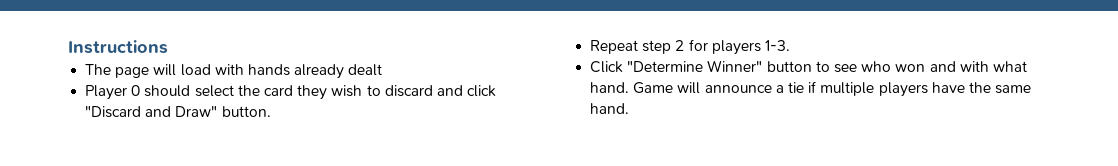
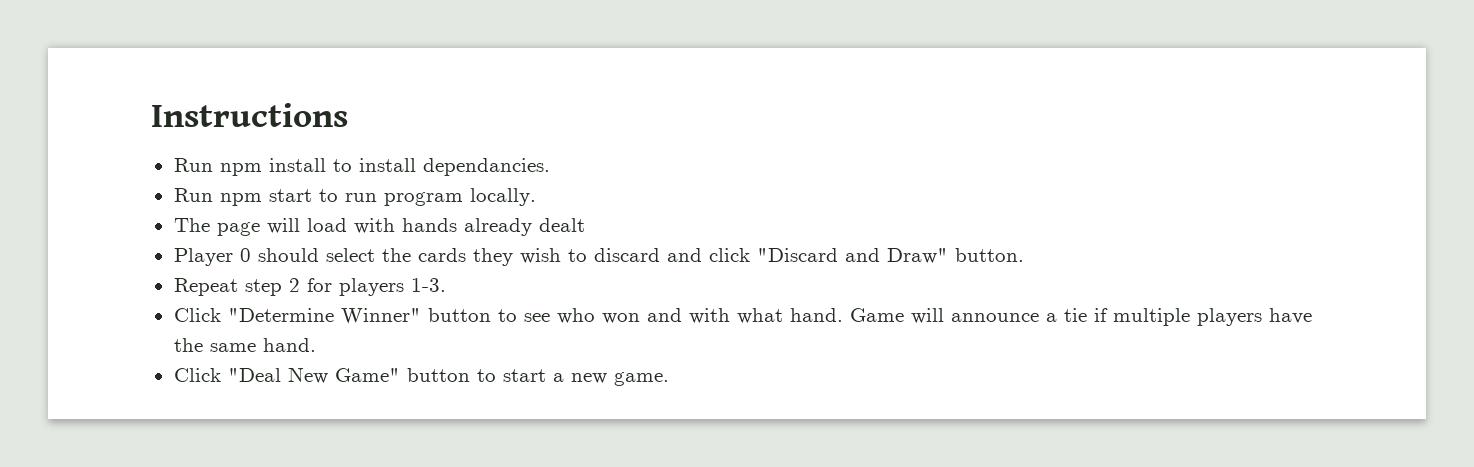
+ Run npm install to install dependancies.
+ Run npm start to run program locally.
- Player 0 should select the card they wish to discard and click "Discard and Draw" button.
+ Player 0 should select the cards they wish to discard and click "Discard and Draw" button.
+ Click "Deal New Game" button to start a new game.

